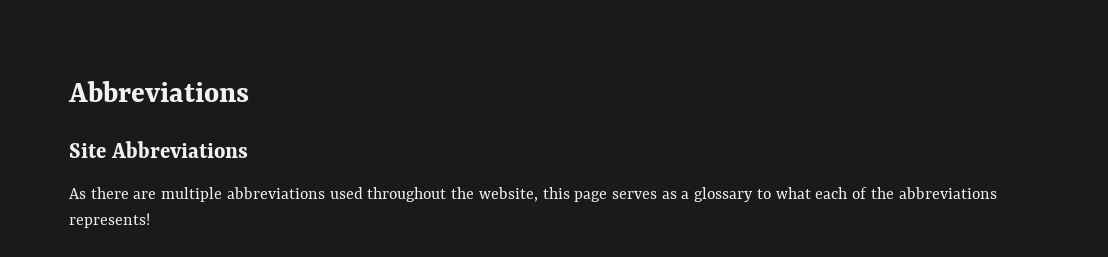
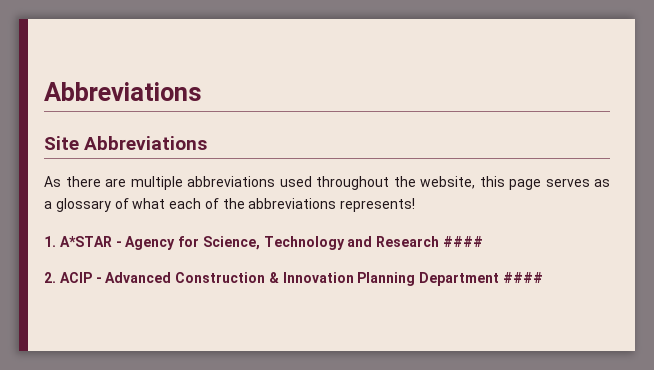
- As there are multiple abbreviations used throughout the website, this page serves as a glossary to what each of the abbreviations represents!
+ As there are multiple abbreviations used throughout the website, this page serves as a glossary of what each of the abbreviations represents!
+ 1. A*STAR - Agency for Science, Technology and Research ####
+ 2. ACIP - Advanced Construction & Innovation Planning Department ####

